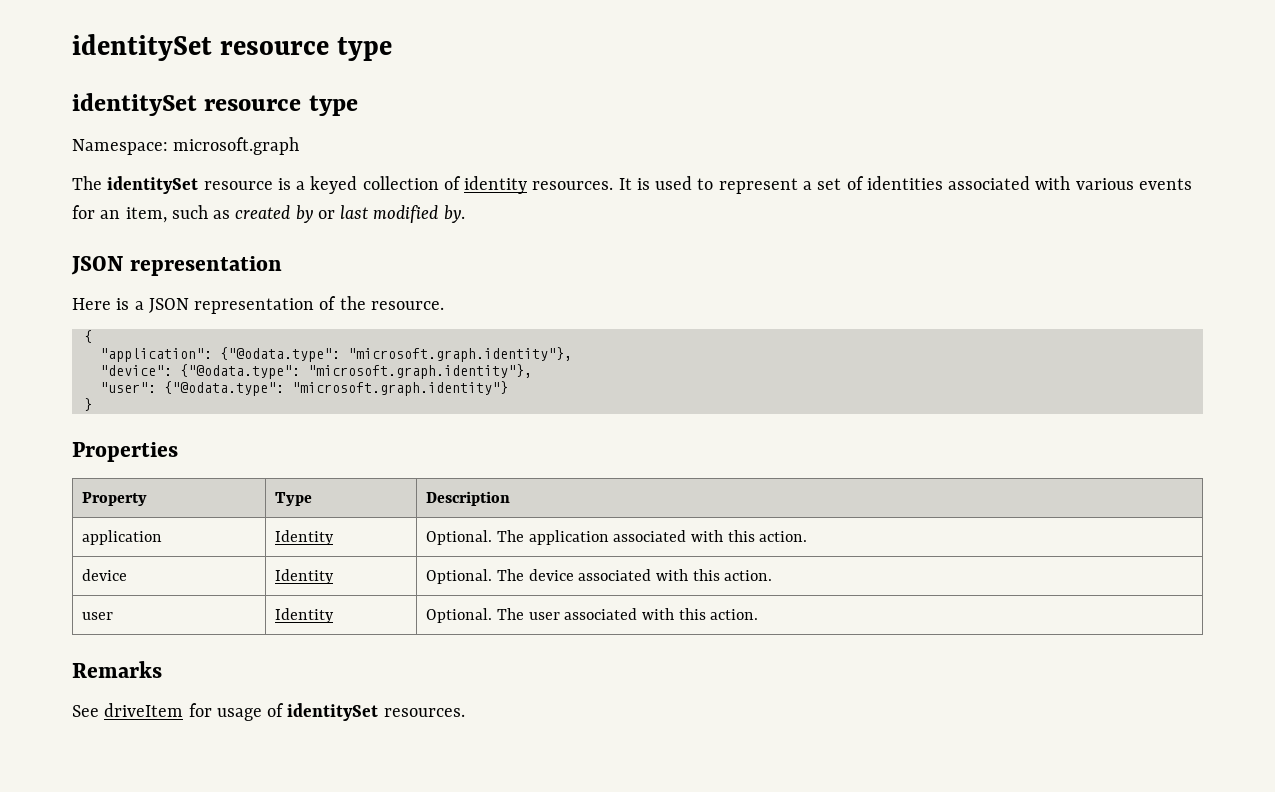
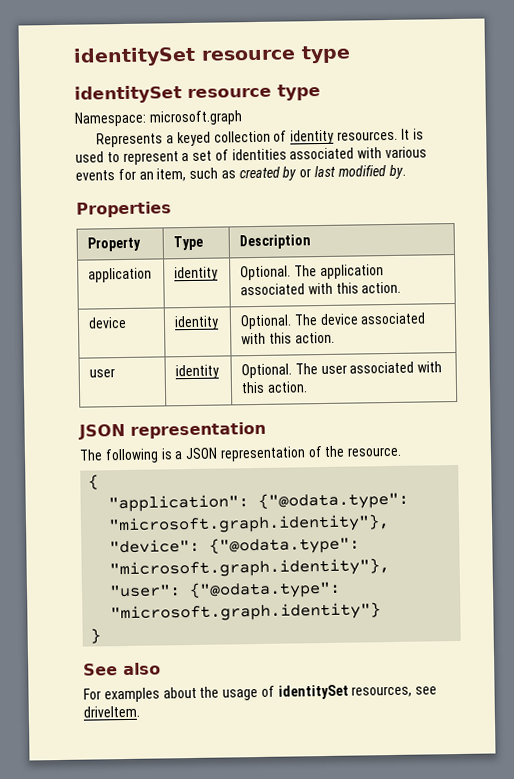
- The identitySet resource is a keyed collection of identity resources.
+ Represents a keyed collection of identity resources.
+ Properties
+ Property | Type | Description
+ application | identity | Optional. The application associated with this action.
+ device | identity | Optional. The device associated with this action.
+ user | identity | Optional. The user associated with this action.
- Here is a JSON representation of the resource.
+ The following is a JSON representation of the resource.
- Properties
- Property | Type | Description
- application | Identity | Optional. The application associated with this action.
- device | Identity | Optional. The device associated with this action.
- user | Identity | Optional. The user associated with this action.
- Remarks
- See driveItem for usage of identitySet resources.
+ See also
+ For examples about the usage of identitySet resources, see driveItem.

